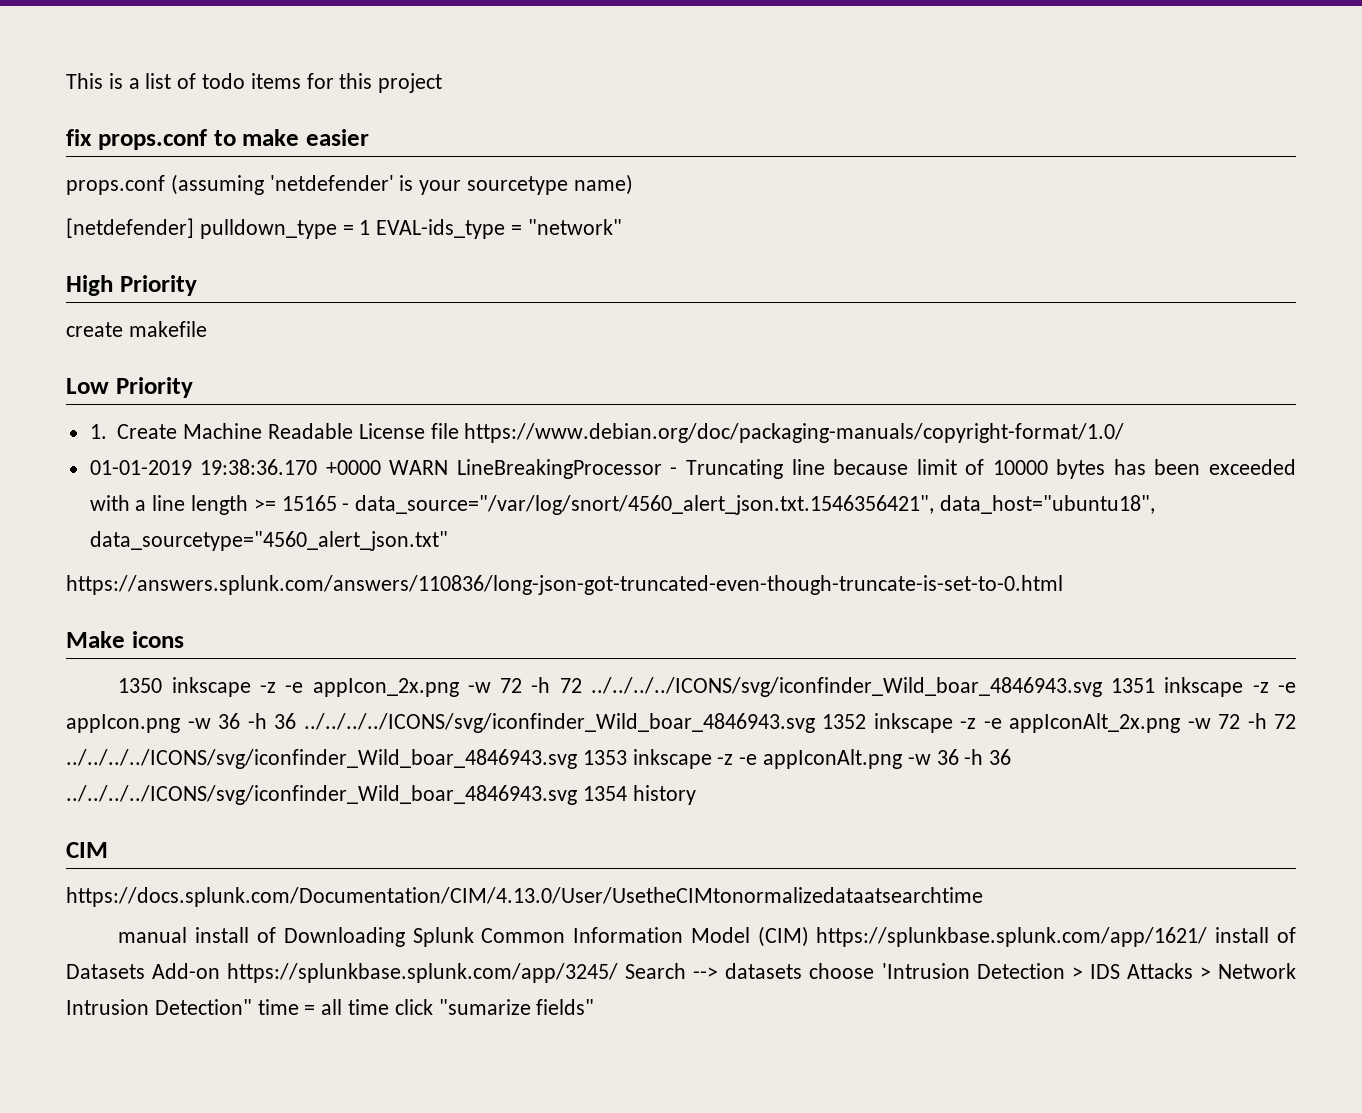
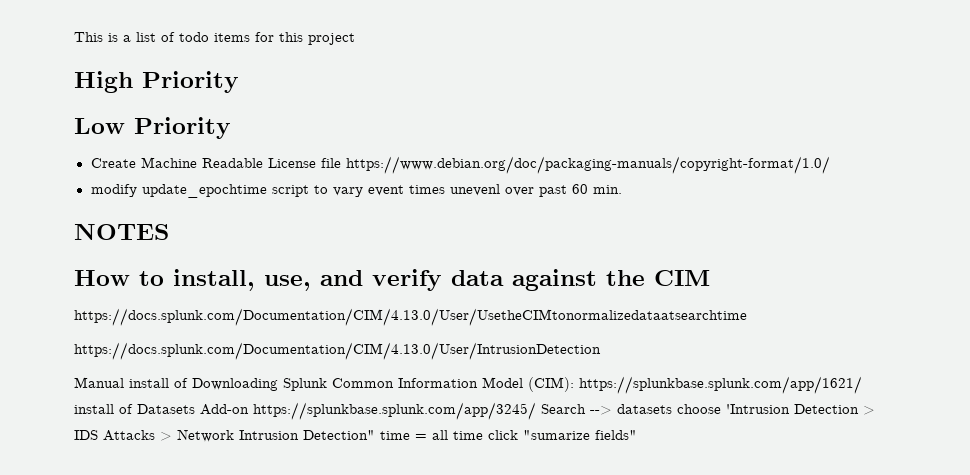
- fix props.conf to make easier
- props.conf (assuming 'netdefender' is your sourcetype name)
- [netdefender] pulldown_type = 1 EVAL-ids_type = "network"
- create makefile
- 1. Create Machine Readable License file https://www.debian.org/doc/packaging-manuals/copyright-format/1.0/
+ Create Machine Readable License file https://www.debian.org/doc/packaging-manuals/copyright-format/1.0/
- 01-01-2019 19:38:36.170 +0000 WARN LineBreakingProcessor - Truncating line because limit of 10000 bytes has been exceeded with a line length >= 15165 - data_source="/var/log/snort/4560_alert_json.txt.1546356421", data_host="ubuntu18", data_sourcetype="4560_alert_json.txt"
- https://answers.splunk.com/answers/110836/long-json-got-truncated-even-though-truncate-is-set-to-0.html
- Make icons
- 1350 inkscape -z -e appIcon_2x.png -w 72 -h 72 ../../../../ICONS/svg/iconfinder_Wild_boar_4846943.svg 1351 inkscape -z -e appIcon.png -w 36 -h 36 ../../../../ICONS/svg/iconfinder_Wild_boar_4846943.svg 1352 inkscape -z -e appIconAlt_2x.png -w 72 -h 72 ../../../../ICONS/svg/iconfinder_Wild_boar_4846943.svg 1353 inkscape -z -e appIconAlt.png -w 36 -h 36 ../../../../ICONS/svg/iconfinder_Wild_boar_4846943.svg 1354 history
- CIM
+ modify update_epochtime script to vary event times unevenl over past 60 min.
+ NOTES
+ How to install, use, and verify data against the CIM
- manual install of Downloading Splunk Common Information Model (CIM) https://splunkbase.splunk.com/app/1621/ install of Datasets Add-on https://splunkbase.splunk.com/app/3245/ Search --> datasets choose 'Intrusion Detection > IDS Attacks > Network Intrusion Detection" time = all time click "sumarize fields"
+ https://docs.splunk.com/Documentation/CIM/4.13.0/User/IntrusionDetection
+ Manual install of Downloading Splunk Common Information Model (CIM): https://splunkbase.splunk.com/app/1621/ install of Datasets Add-on https://splunkbase.splunk.com/app/3245/ Search --> datasets choose 'Intrusion Detection > IDS Attacks > Network Intrusion Detection" time = all time click "sumarize fields"

